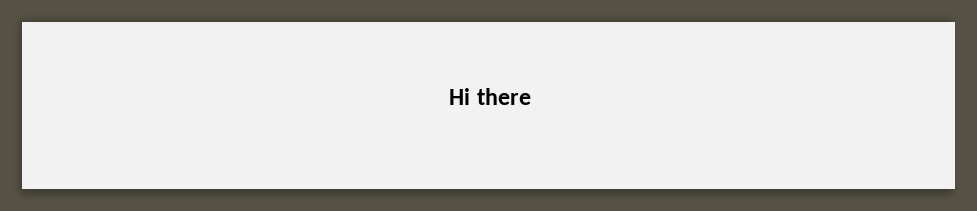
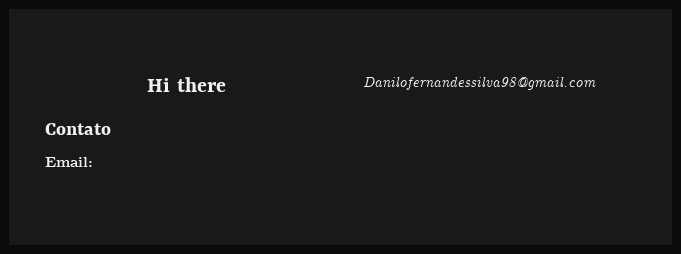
+ Contato
+ Email: Danilofernandessilva98@gmail.com

